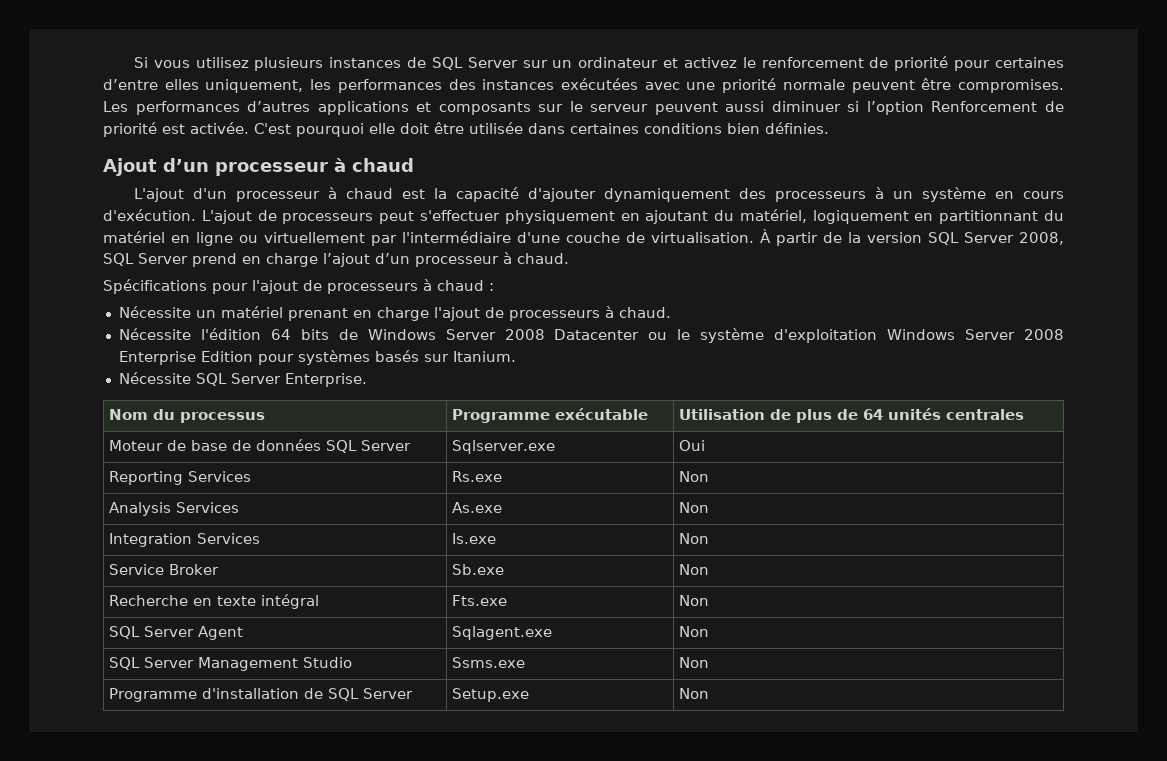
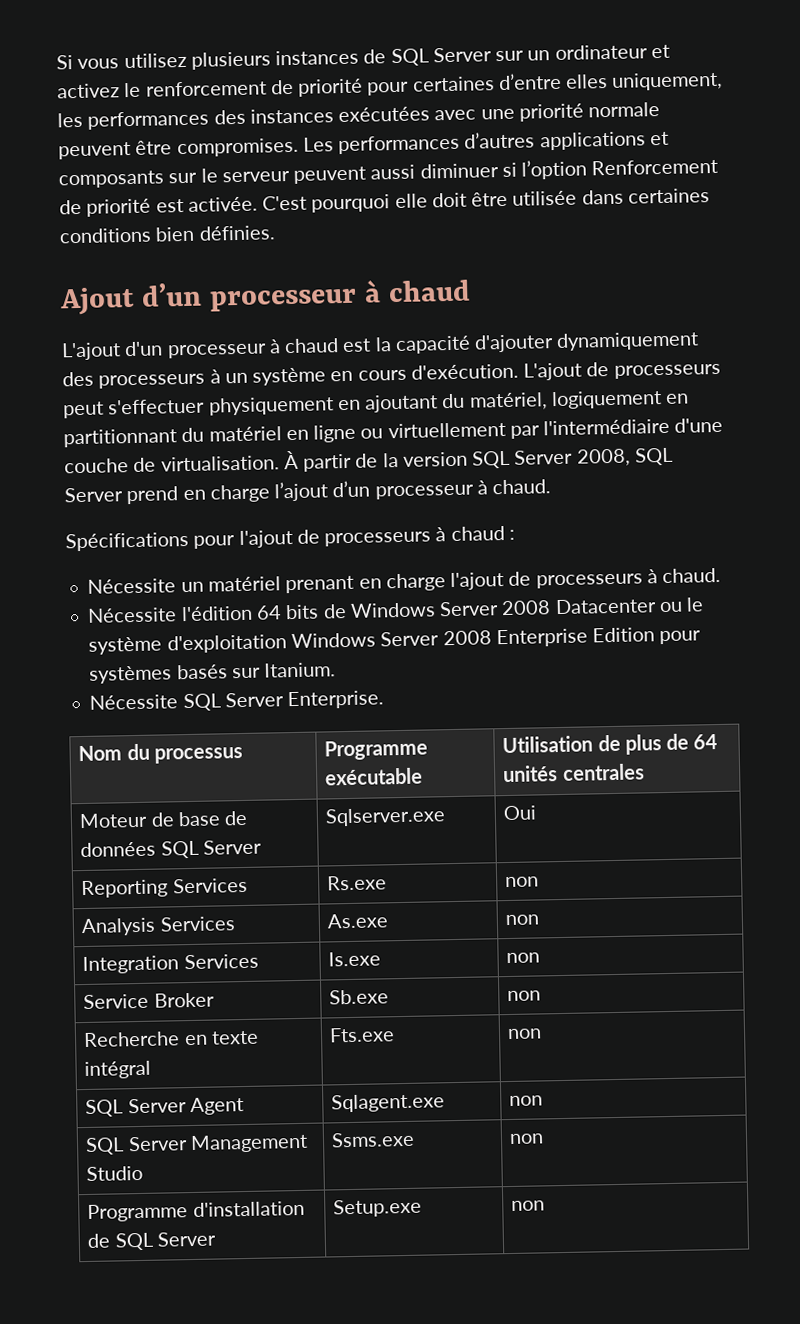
- Reporting Services | Rs.exe | Non
+ Reporting Services | Rs.exe | non
- Analysis Services | As.exe | Non
+ Analysis Services | As.exe | non
- Integration Services | Is.exe | Non
+ Integration Services | Is.exe | non
- Service Broker | Sb.exe | Non
+ Service Broker | Sb.exe | non
- Recherche en texte intégral | Fts.exe | Non
+ Recherche en texte intégral | Fts.exe | non
- SQL Server Agent | Sqlagent.exe | Non
+ SQL Server Agent | Sqlagent.exe | non
- SQL Server Management Studio | Ssms.exe | Non
+ SQL Server Management Studio | Ssms.exe | non
- Programme d'installation de SQL Server | Setup.exe | Non
+ Programme d'installation de SQL Server | Setup.exe | non

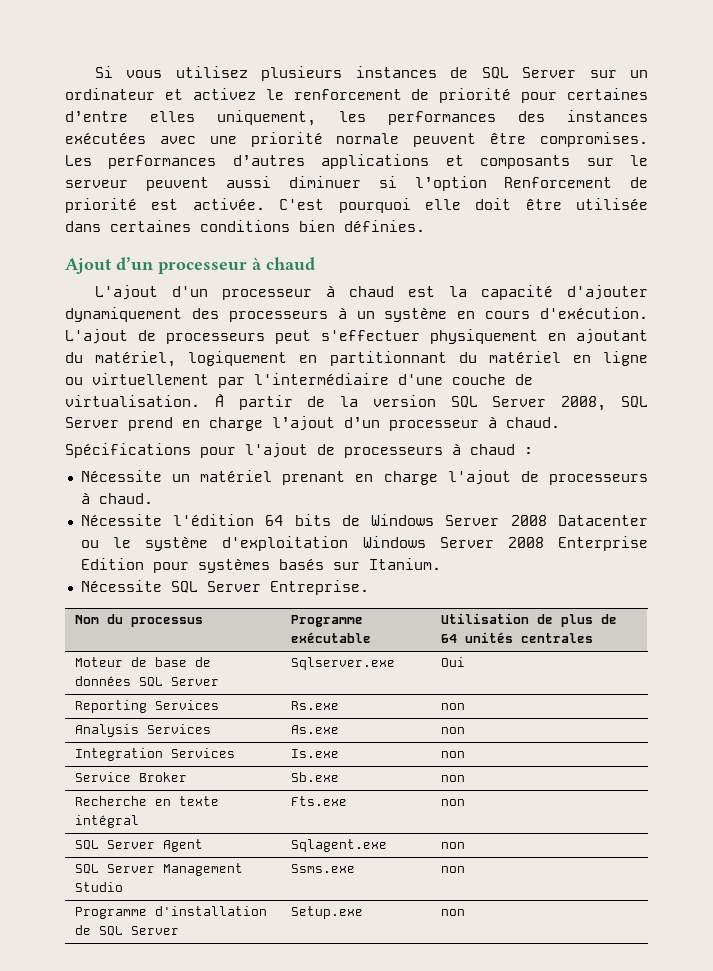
- Nécessite SQL Server Enterprise.
+ Nécessite SQL Server Entreprise.

